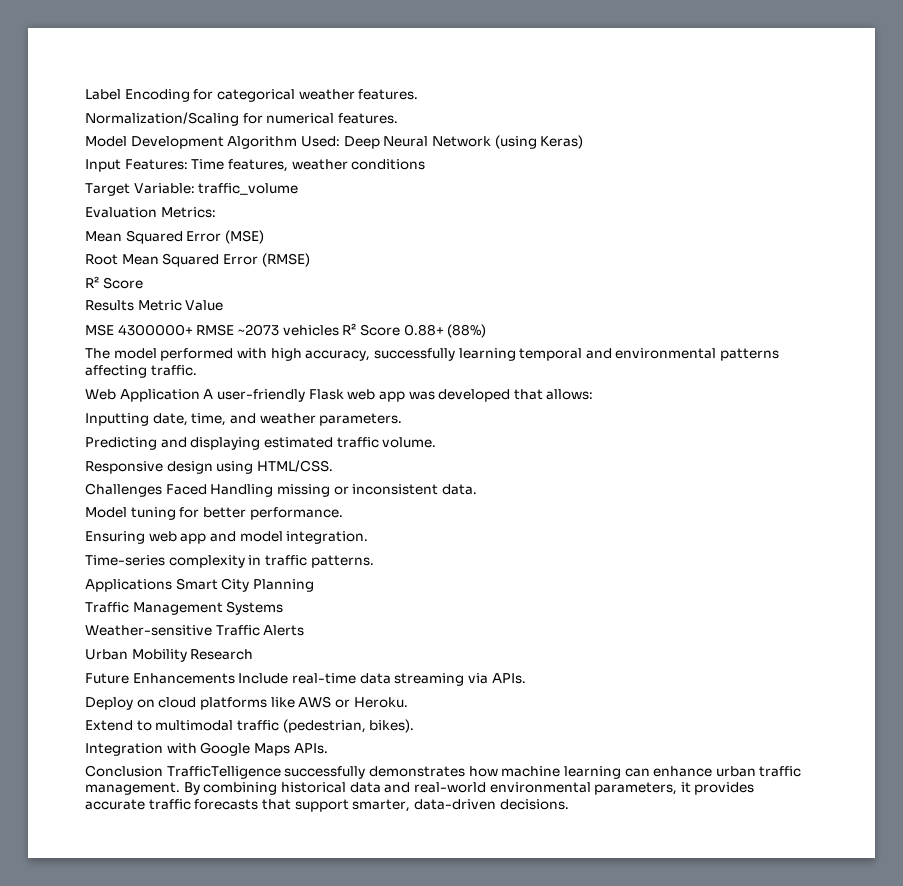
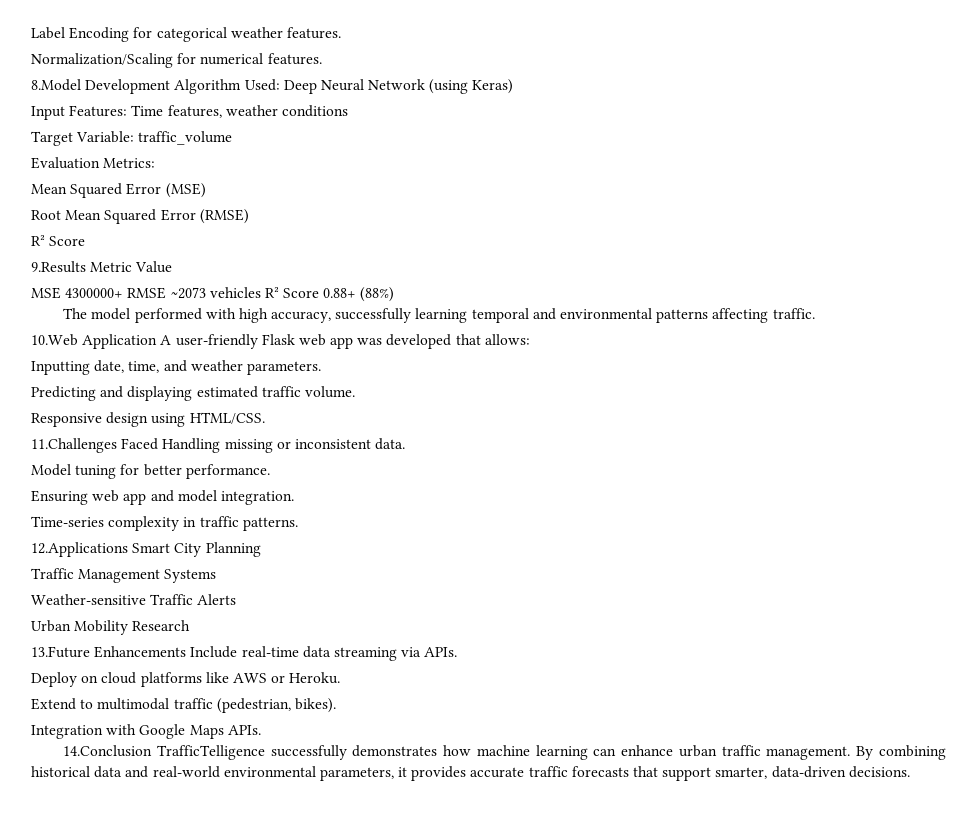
- Model Development Algorithm Used: Deep Neural Network (using Keras)
+ 8.Model Development Algorithm Used: Deep Neural Network (using Keras)
- Results Metric Value
+ 9.Results Metric Value
- Web Application A user-friendly Flask web app was developed that allows:
+ 10.Web Application A user-friendly Flask web app was developed that allows:
- Challenges Faced Handling missing or inconsistent data.
+ 11.Challenges Faced Handling missing or inconsistent data.
- Applications Smart City Planning
+ 12.Applications Smart City Planning
- Future Enhancements Include real-time data streaming via APIs.
+ 13.Future Enhancements Include real-time data streaming via APIs.
- Conclusion TrafficTelligence successfully demonstrates how machine learning can enhance urban traffic management.
+ 14.Conclusion TrafficTelligence successfully demonstrates how machine learning can enhance urban traffic management.

